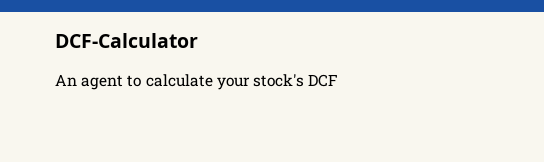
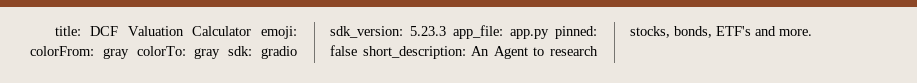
- DCF-Calculator
- An agent to calculate your stock's DCF
+ title: DCF Valuation Calculator emoji: colorFrom: gray colorTo: gray sdk: gradio sdk_version: 5.23.3 app_file: app.py pinned: false short_description: An Agent to research stocks, bonds, ETF's and more.

